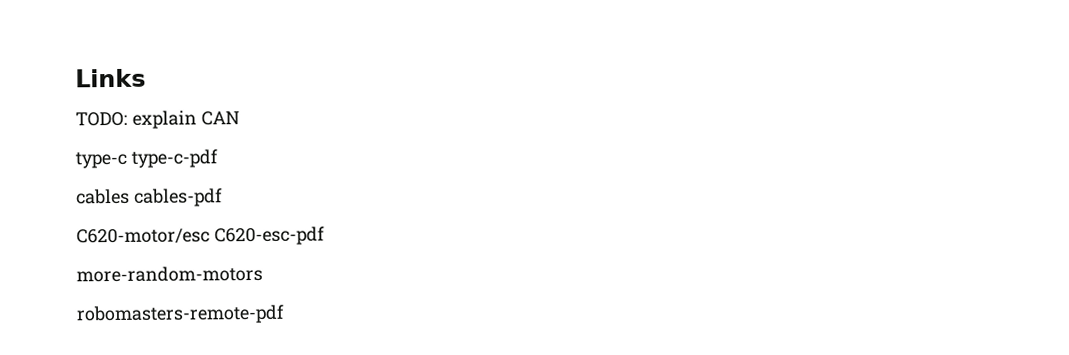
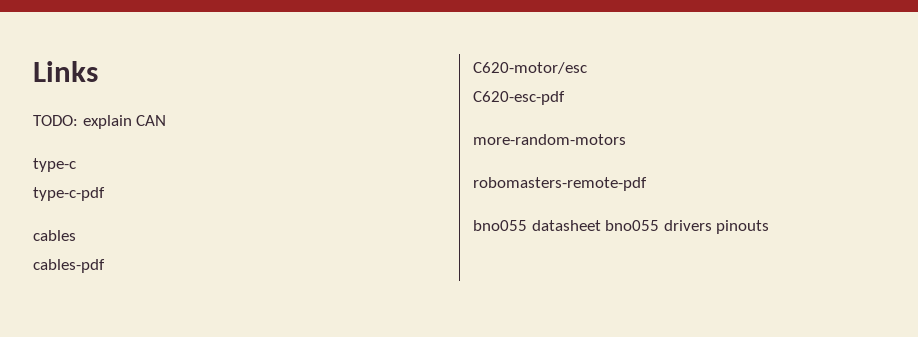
- type-c type-c-pdf
+ type-c
+ type-c-pdf
- cables cables-pdf
+ cables
+ cables-pdf
- C620-motor/esc C620-esc-pdf
+ C620-motor/esc
+ C620-esc-pdf
+ bno055 datasheet bno055 drivers pinouts

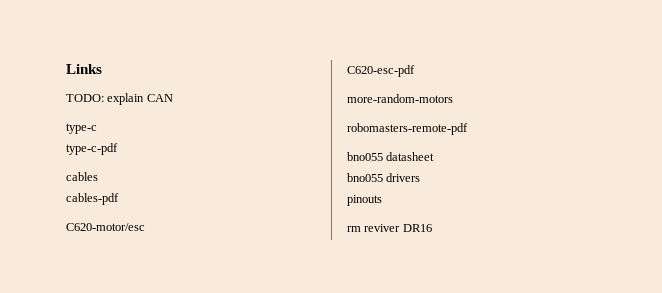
- bno055 datasheet bno055 drivers pinouts
+ bno055 datasheet
+ bno055 drivers
+ pinouts
+ rm reviver DR16

